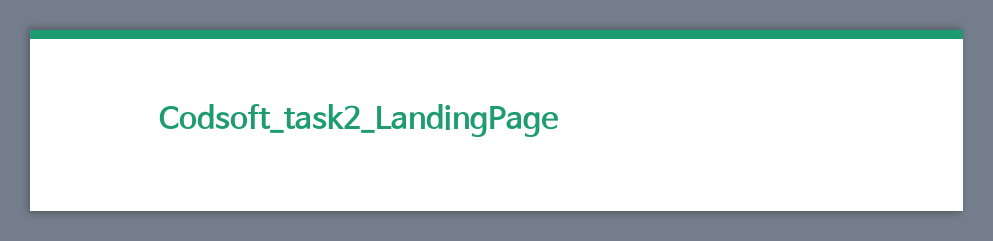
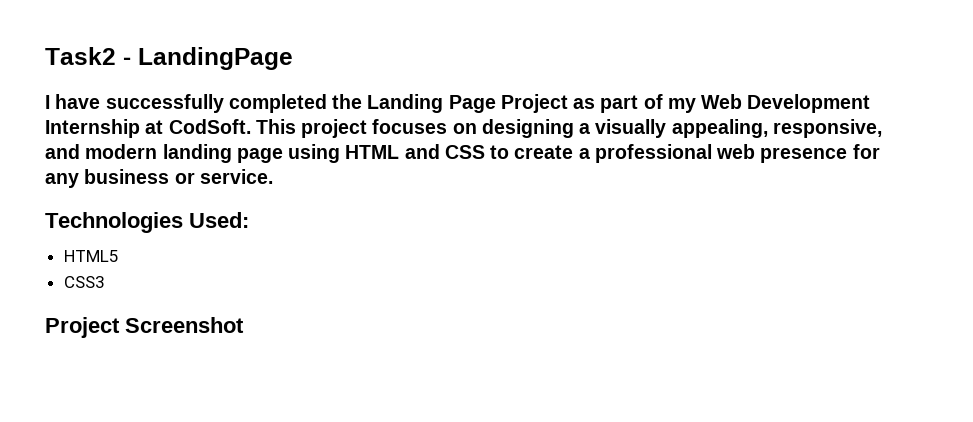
- Codsoft_task2_LandingPage
+ Task2 - LandingPage
+ I have successfully completed the Landing Page Project as part of my Web Development Internship at CodSoft. This project focuses on designing a visually appealing, responsive, and modern landing page using HTML and CSS to create a professional web presence for any business or service.
+ Technologies Used:
+ HTML5
+ CSS3
+ Project Screenshot

